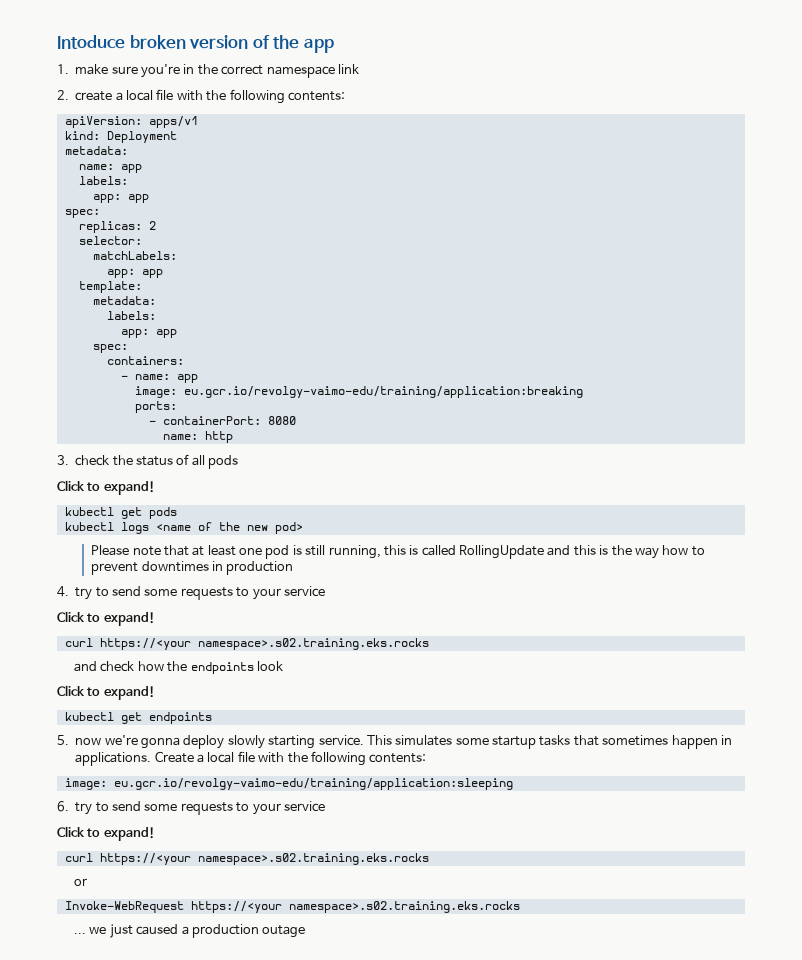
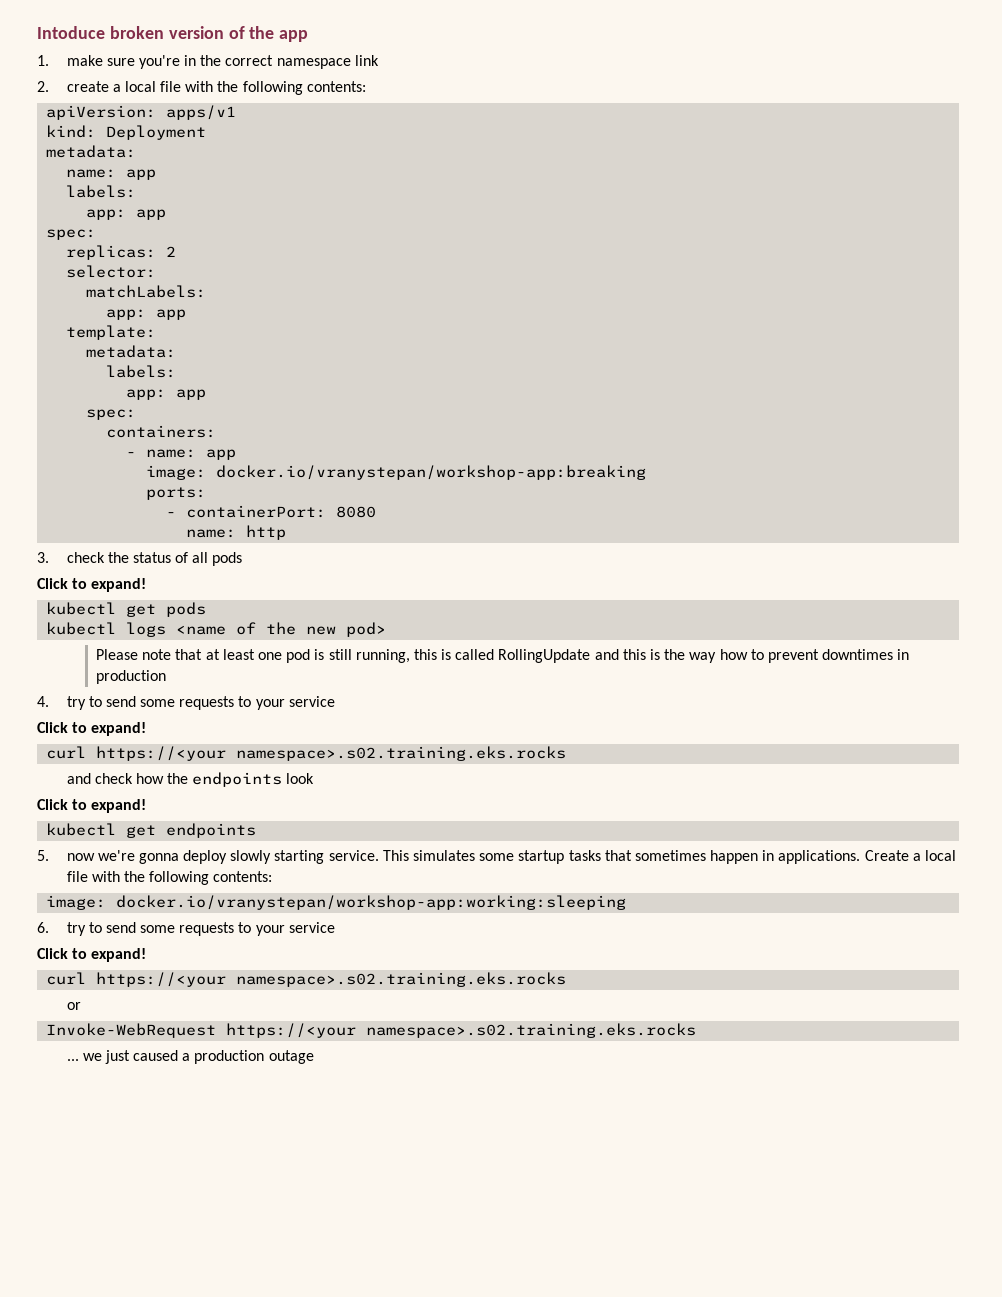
- image: eu.gcr.io/revolgy-vaimo-edu/training/application:breaking
+ image: docker.io/vranystepan/workshop-app:breaking
- image: eu.gcr.io/revolgy-vaimo-edu/training/application:sleeping
+ image: docker.io/vranystepan/workshop-app:working:sleeping

